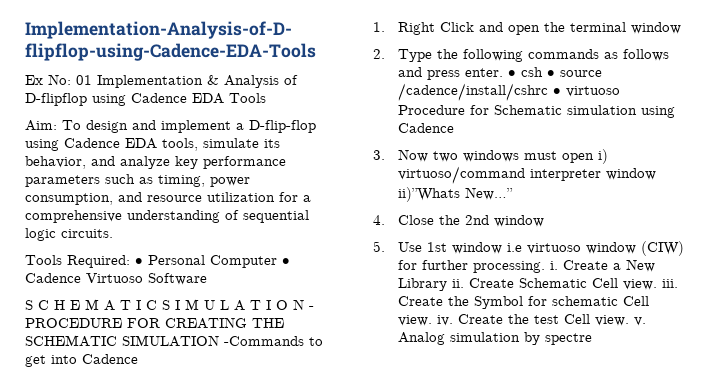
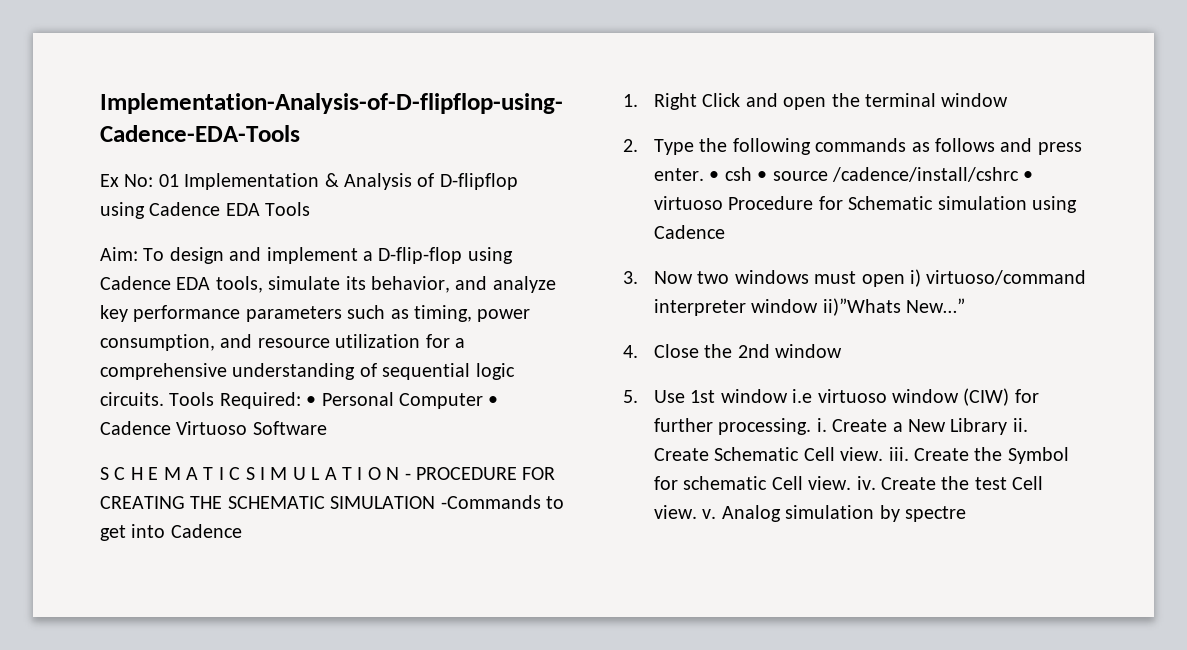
- Aim: To design and implement a D-flip-flop using Cadence EDA tools, simulate its behavior, and analyze key performance parameters such as timing, power consumption, and resource utilization for a comprehensive understanding of sequential logic circuits.
- Tools Required: • Personal Computer • Cadence Virtuoso Software
+ Aim: To design and implement a D-flip-flop using Cadence EDA tools, simulate its behavior, and analyze key performance parameters such as timing, power consumption, and resource utilization for a comprehensive understanding of sequential logic circuits. Tools Required: • Personal Computer • Cadence Virtuoso Software

